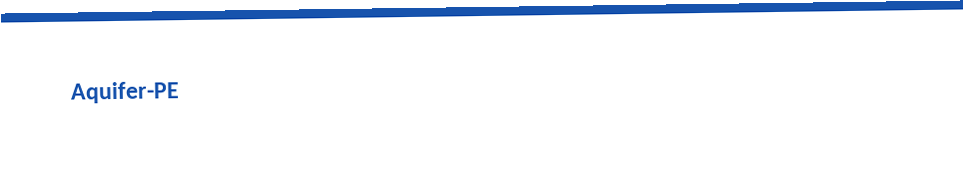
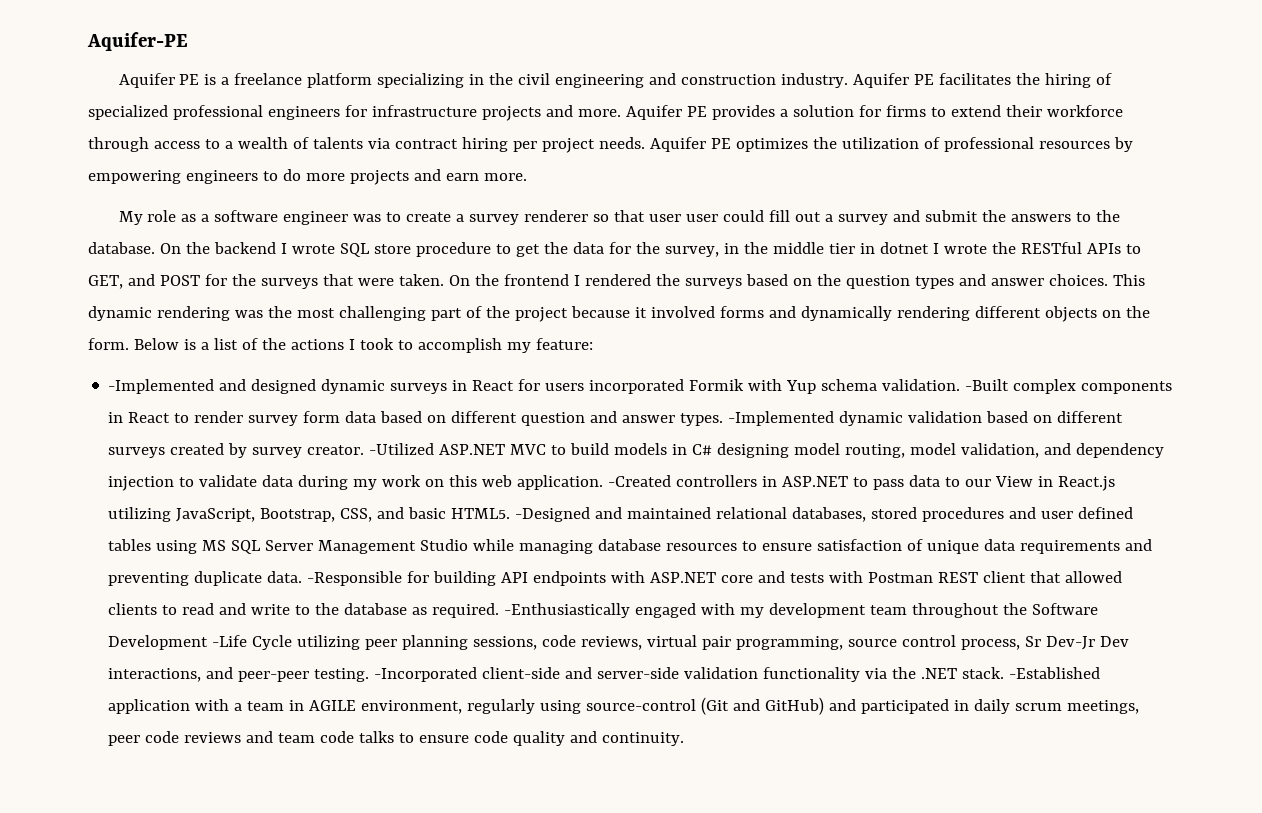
+ Aquifer PE is a freelance platform specializing in the civil engineering and construction industry. Aquifer PE facilitates the hiring of specialized professional engineers for infrastructure projects and more. Aquifer PE provides a solution for firms to extend their workforce through access to a wealth of talents via contract hiring per project needs. Aquifer PE optimizes the utilization of professional resources by empowering engineers to do more projects and earn more.
+ My role as a software engineer was to create a survey renderer so that user user could fill out a survey and submit the answers to the database. On the backend I wrote SQL store procedure to get the data for the survey, in the middle tier in dotnet I wrote the RESTful APIs to GET, and POST for the surveys that were taken. On the frontend I rendered the surveys based on the question types and answer choices. This dynamic rendering was the most challenging part of the project because it involved forms and dynamically rendering different objects on the form. Below is a list of the actions I took to accomplish my feature:
+ -Implemented and designed dynamic surveys in React for users incorporated Formik with Yup schema validation. -Built complex components in React to render survey form data based on different question and answer types. -Implemented dynamic validation based on different surveys created by survey creator. -Utilized ASP.NET MVC to build models in C# designing model routing, model validation, and dependency injection to validate data during my work on this web application. -Created controllers in ASP.NET to pass data to our View in React.js utilizing JavaScript, Bootstrap, CSS, and basic HTML5. -Designed and maintained relational databases, stored procedures and user defined tables using MS SQL Server Management Studio while managing database resources to ensure satisfaction of unique data requirements and preventing duplicate data. -Responsible for building API endpoints with ASP.NET core and tests with Postman REST client that allowed clients to read and write to the database as required. -Enthusiastically engaged with my development team throughout the Software Development -Life Cycle utilizing peer planning sessions, code reviews, virtual pair programming, source control process, Sr Dev-Jr Dev interactions, and peer-peer testing. -Incorporated client-side and server-side validation functionality via the .NET stack. -Established application with a team in AGILE environment, regularly using source-control (Git and GitHub) and participated in daily scrum meetings, peer code reviews and team code talks to ensure code quality and continuity.

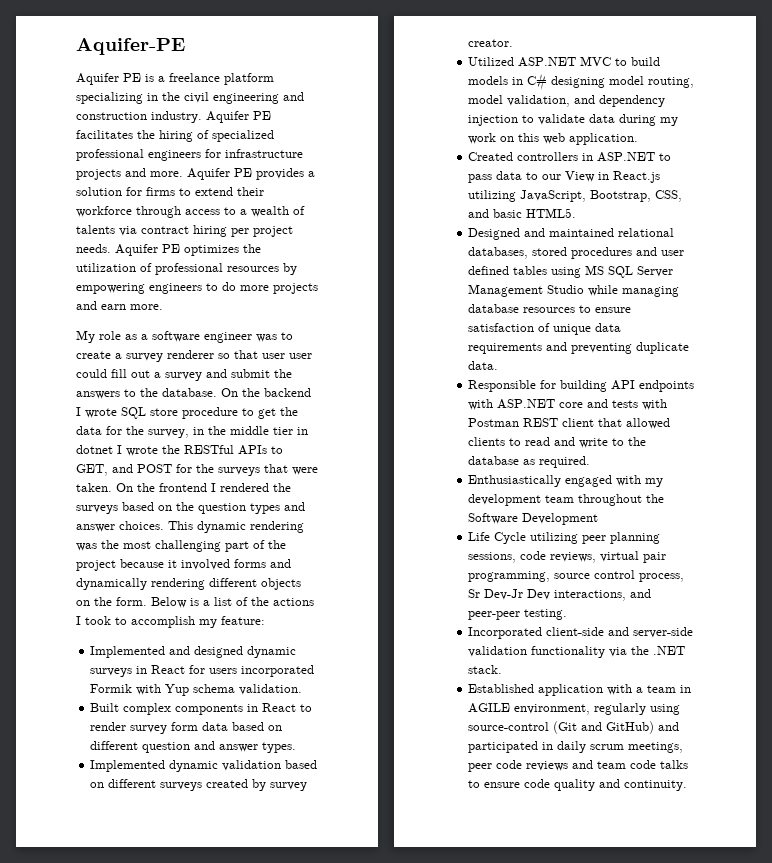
- -Implemented and designed dynamic surveys in React for users incorporated Formik with Yup schema validation. -Built complex components in React to render survey form data based on different question and answer types. -Implemented dynamic validation based on different surveys created by survey creator. -Utilized ASP.NET MVC to build models in C# designing model routing, model validation, and dependency injection to validate data during my work on this web application. -Created controllers in ASP.NET to pass data to our View in React.js utilizing JavaScript, Bootstrap, CSS, and basic HTML5. -Designed and maintained relational databases, stored procedures and user defined tables using MS SQL Server Management Studio while managing database resources to ensure satisfaction of unique data requirements and preventing duplicate data. -Responsible for building API endpoints with ASP.NET core and tests with Postman REST client that allowed clients to read and write to the database as required. -Enthusiastically engaged with my development team throughout the Software Development -Life Cycle utilizing peer planning sessions, code reviews, virtual pair programming, source control process, Sr Dev-Jr Dev interactions, and peer-peer testing. -Incorporated client-side and server-side validation functionality via the .NET stack. -Established application with a team in AGILE environment, regularly using source-control (Git and GitHub) and participated in daily scrum meetings, peer code reviews and team code talks to ensure code quality and continuity.
+ Implemented and designed dynamic surveys in React for users incorporated Formik with Yup schema validation.
+ Built complex components in React to render survey form data based on different question and answer types.
+ Implemented dynamic validation based on different surveys created by survey creator.
+ Utilized ASP.NET MVC to build models in C# designing model routing, model validation, and dependency injection to validate data during my work on this web application.
+ Created controllers in ASP.NET to pass data to our View in React.js utilizing JavaScript, Bootstrap, CSS, and basic HTML5.
+ Designed and maintained relational databases, stored procedures and user defined tables using MS SQL Server Management Studio while managing database resources to ensure satisfaction of unique data requirements and preventing duplicate data.
+ Responsible for building API endpoints with ASP.NET core and tests with Postman REST client that allowed clients to read and write to the database as required.
+ Enthusiastically engaged with my development team throughout the Software Development
+ Life Cycle utilizing peer planning sessions, code reviews, virtual pair programming, source control process, Sr Dev-Jr Dev interactions, and peer-peer testing.
+ Incorporated client-side and server-side validation functionality via the .NET stack.
+ Established application with a team in AGILE environment, regularly using source-control (Git and GitHub) and participated in daily scrum meetings, peer code reviews and team code talks to ensure code quality and continuity.

